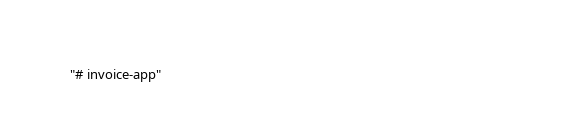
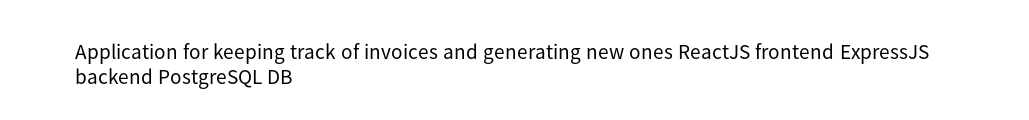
- "# invoice-app"
+ Application for keeping track of invoices and generating new ones ReactJS frontend ExpressJS backend PostgreSQL DB

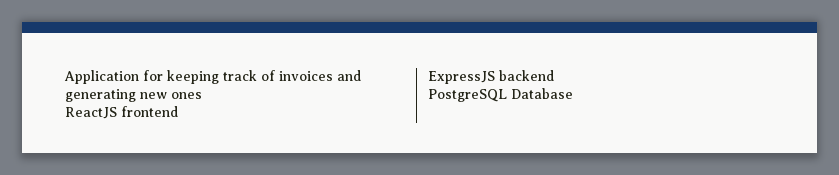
- Application for keeping track of invoices and generating new ones ReactJS frontend ExpressJS backend PostgreSQL DB
+ Application for keeping track of invoices and generating new ones
+ ReactJS frontend
+ ExpressJS backend
+ PostgreSQL Database

